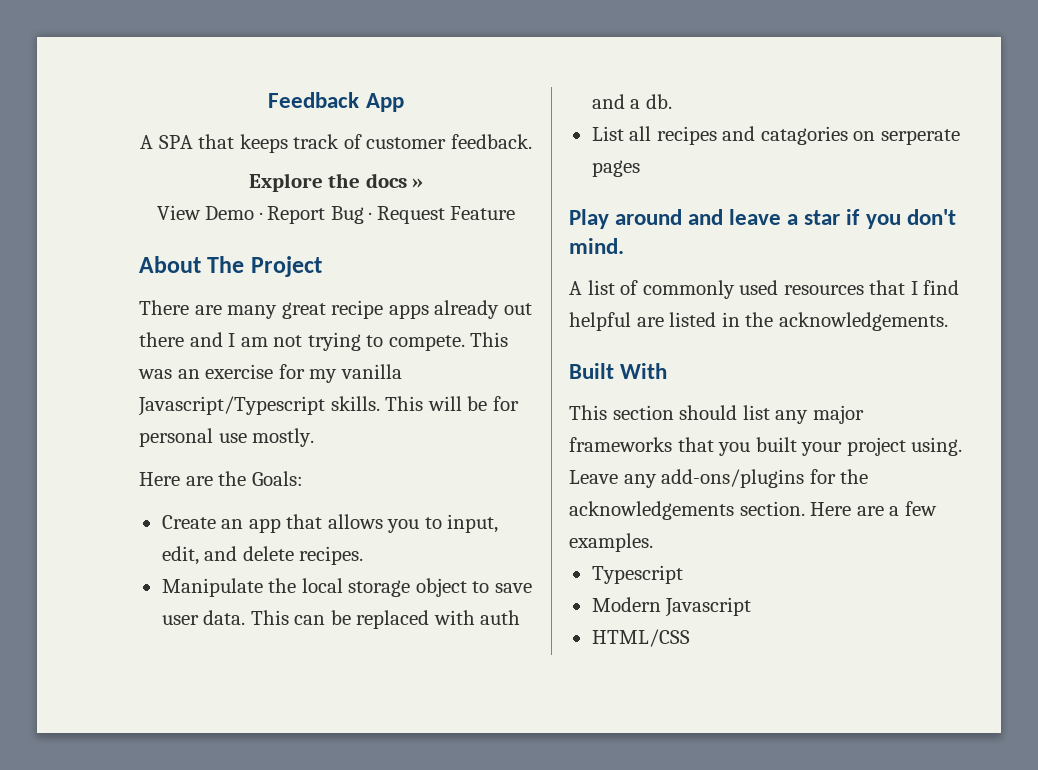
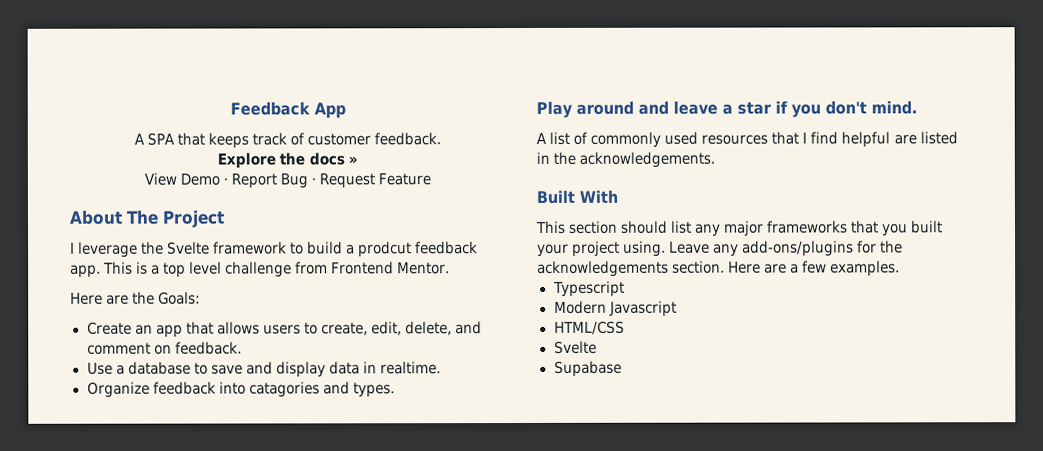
- There are many great recipe apps already out there and I am not trying to compete. This was an exercise for my vanilla Javascript/Typescript skills. This will be for personal use mostly.
+ I leverage the Svelte framework to build a prodcut feedback app. This is a top level challenge from Frontend Mentor.
- Create an app that allows you to input, edit, and delete recipes.
- Manipulate the local storage object to save user data. This can be replaced with auth and a db.
- List all recipes and catagories on serperate pages
+ Create an app that allows users to create, edit, delete, and comment on feedback.
+ Use a database to save and display data in realtime.
+ Organize feedback into catagories and types.
  HTML/CSS
+ Svelte
+ Supabase

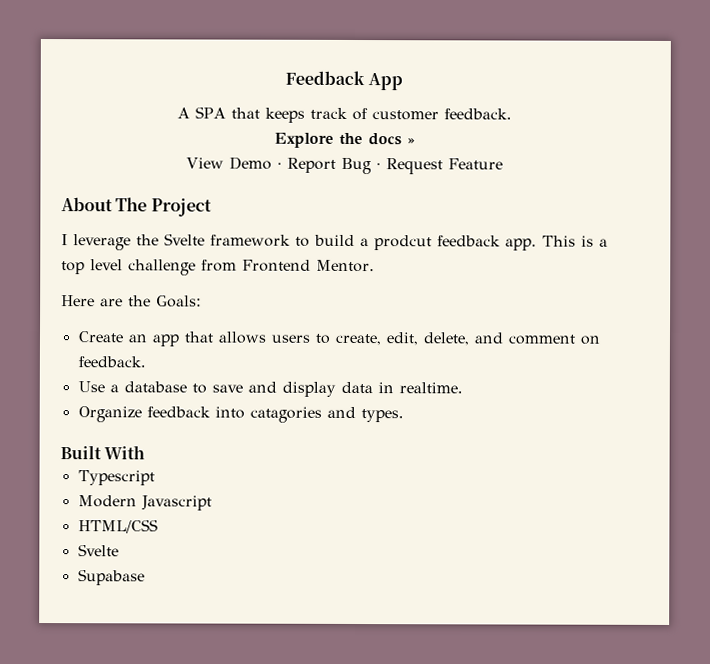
- Play around and leave a star if you don't mind.
- A list of commonly used resources that I find helpful are listed in the acknowledgements.
  Built With
- This section should list any major frameworks that you built your project using. Leave any add-ons/plugins for the acknowledgements section. Here are a few examples.

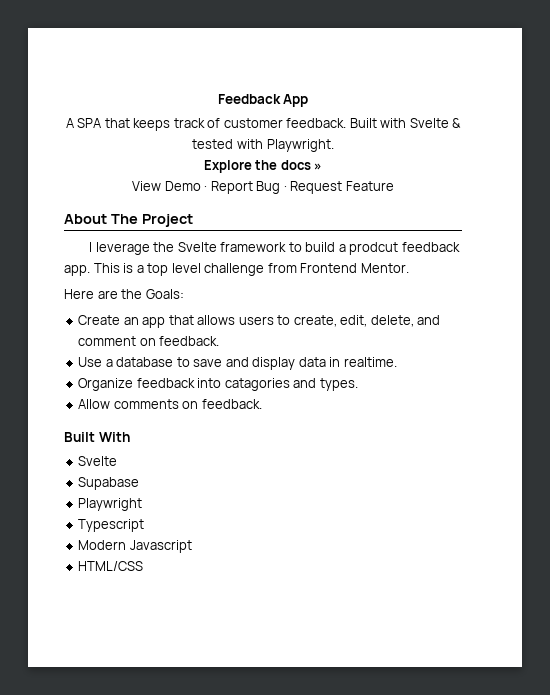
+ Built with Svelte & tested with Playwright.
+ Allow comments on feedback.
  Built With
+ Svelte
+ Supabase
+ Playwright
  HTML/CSS
- Svelte
- Supabase

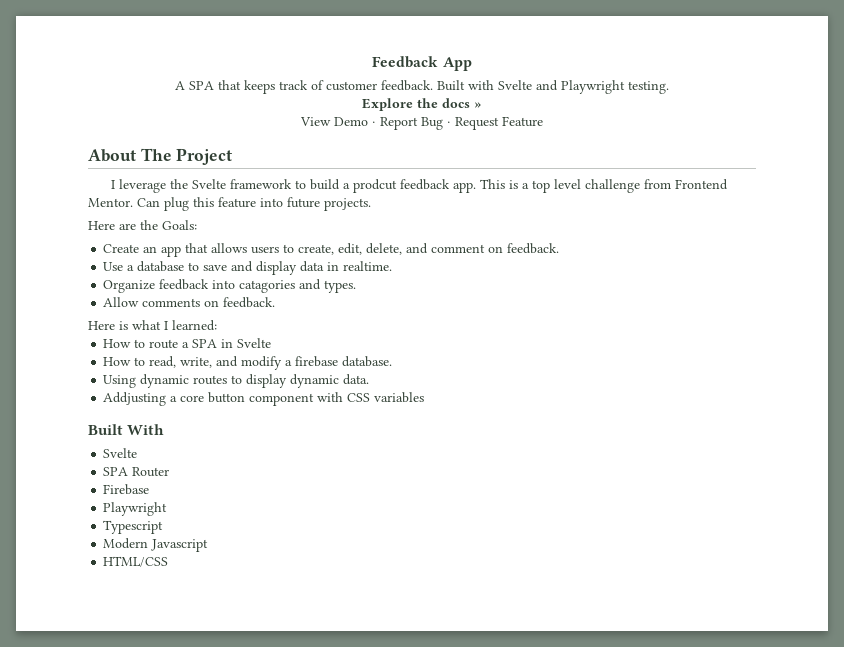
- Built with Svelte & tested with Playwright.
+ Built with Svelte and Playwright testing.
+ Can plug this feature into future projects.
+ Here is what I learned:
+ How to route a SPA in Svelte
+ How to read, write, and modify a firebase database.
+ Using dynamic routes to display dynamic data.
+ Addjusting a core button component with CSS variables
- Supabase
+ SPA Router
+ Firebase

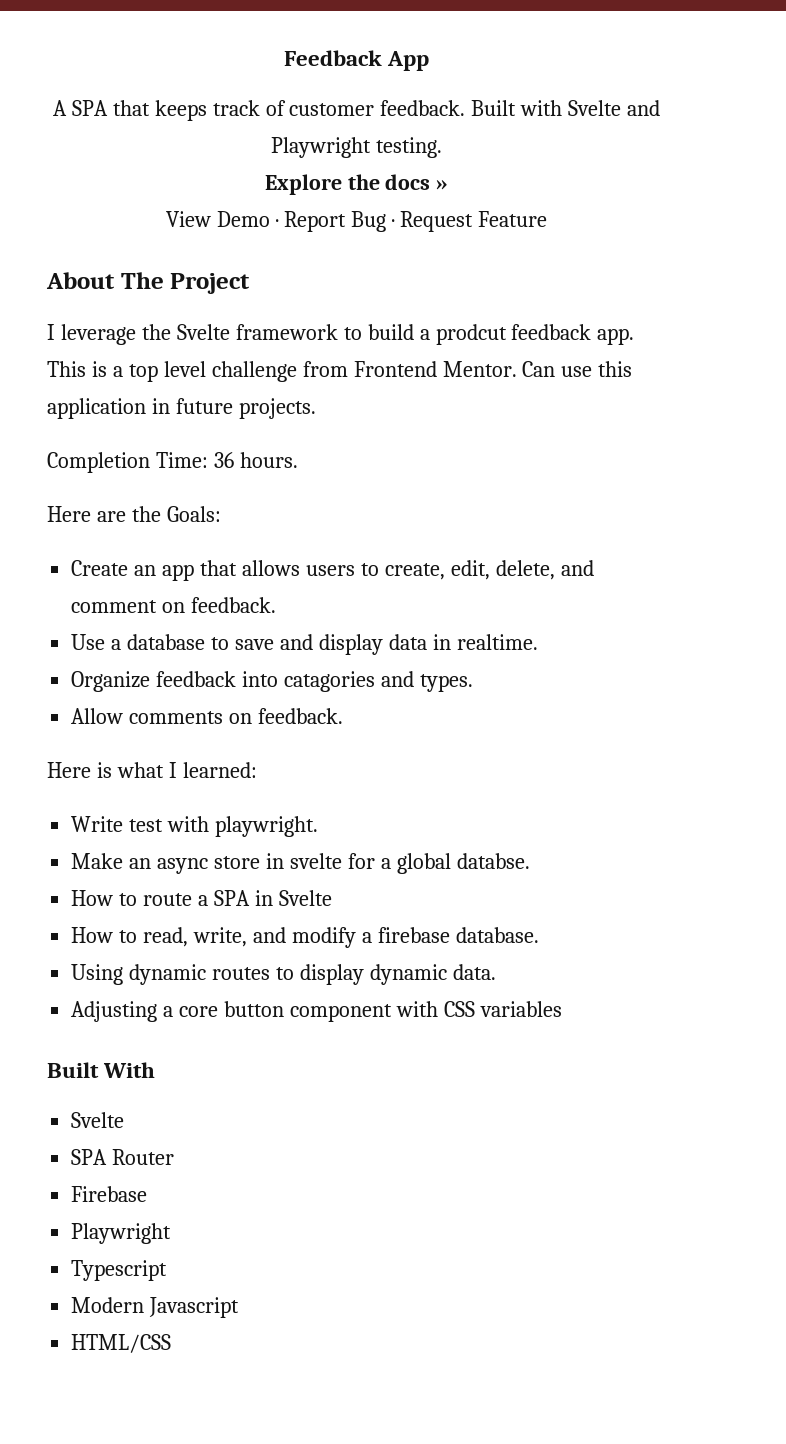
- Can plug this feature into future projects.
+ Can use this application in future projects.
+ Completion Time: 36 hours.
+ Write test with playwright.
+ Make an async store in svelte for a global databse.
- Addjusting a core button component with CSS variables
+ Adjusting a core button component with CSS variables

